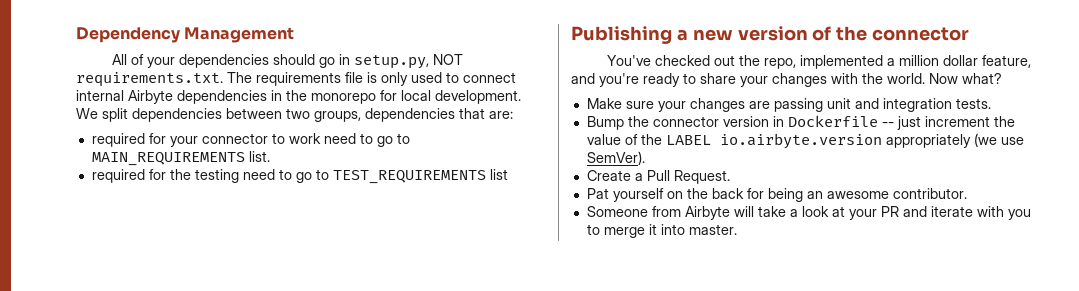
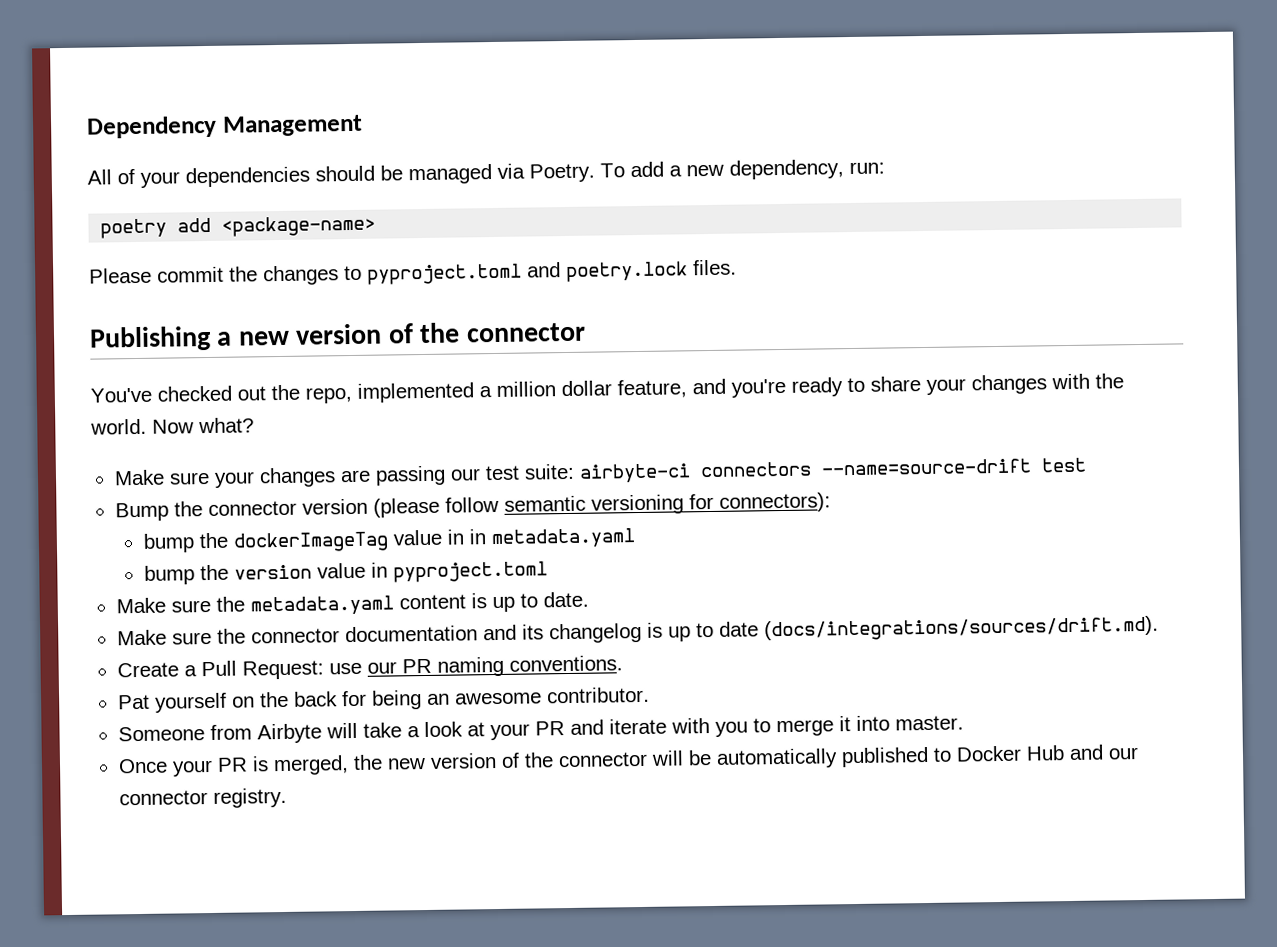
- All of your dependencies should go in setup.py, NOT requirements.txt. The requirements file is only used to connect internal Airbyte dependencies in the monorepo for local development. We split dependencies between two groups, dependencies that are:
- required for your connector to work need to go to MAIN_REQUIREMENTS list.
- required for the testing need to go to TEST_REQUIREMENTS list
+ All of your dependencies should be managed via Poetry. To add a new dependency, run:
+ poetry add <package-name>
+ Please commit the changes to pyproject.toml and poetry.lock files.
- Make sure your changes are passing unit and integration tests.
- Bump the connector version in Dockerfile -- just increment the value of the LABEL io.airbyte.version appropriately (we use SemVer).
- Create a Pull Request.
+ Make sure your changes are passing our test suite: airbyte-ci connectors --name=source-drift test
+ Bump the connector version (please follow semantic versioning for connectors):
+ bump the dockerImageTag value in in metadata.yaml
+ bump the version value in pyproject.toml
+ Make sure the metadata.yaml content is up to date.
+ Make sure the connector documentation and its changelog is up to date (docs/integrations/sources/drift.md).
+ Create a Pull Request: use our PR naming conventions.
+ Once your PR is merged, the new version of the connector will be automatically published to Docker Hub and our connector registry.

